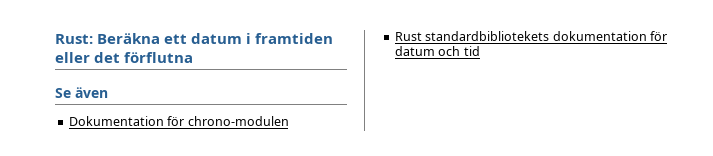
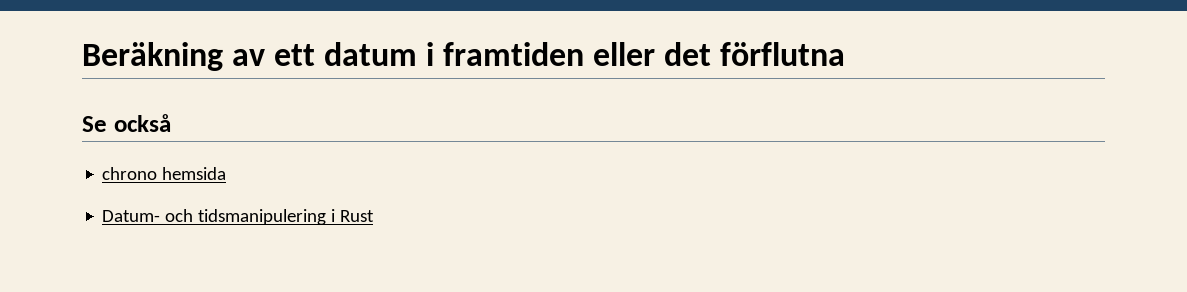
- Rust: Beräkna ett datum i framtiden eller det förflutna
+ Beräkning av ett datum i framtiden eller det förflutna
- Se även
- Dokumentation för chrono-modulen
- Rust standardbibliotekets dokumentation för datum och tid
+ Se också
+ chrono hemsida
+ Datum- och tidsmanipulering i Rust

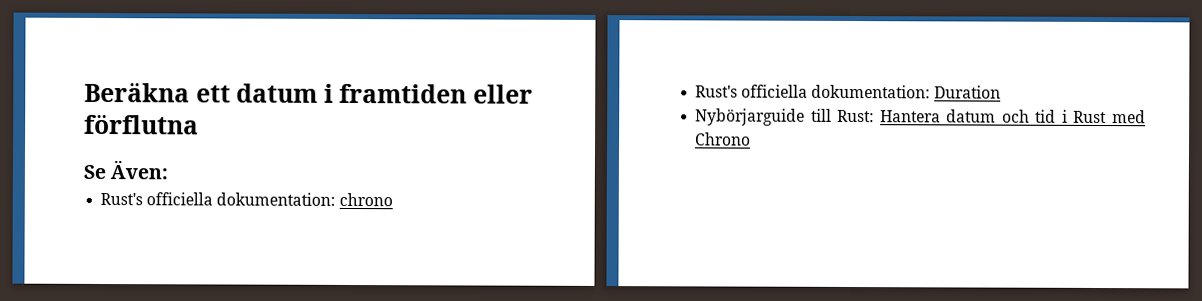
- Beräkning av ett datum i framtiden eller det förflutna
+ Beräkna ett datum i framtiden eller förflutna
- Se också
- chrono hemsida
- Datum- och tidsmanipulering i Rust
+ Se Även:
+ Rust's officiella dokumentation: chrono
+ Rust's officiella dokumentation: Duration
+ Nybörjarguide till Rust: Hantera datum och tid i Rust med Chrono

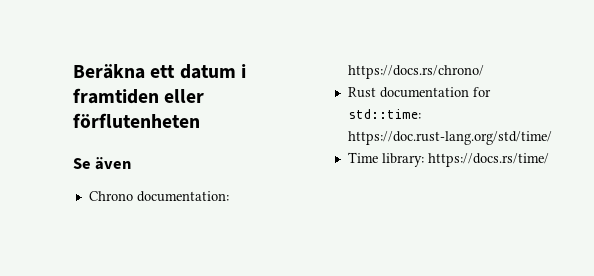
- Beräkna ett datum i framtiden eller förflutna
+ Beräkna ett datum i framtiden eller förflutenheten
- Se Även:
- Rust's officiella dokumentation: chrono
- Rust's officiella dokumentation: Duration
- Nybörjarguide till Rust: Hantera datum och tid i Rust med Chrono
+ Se även
+ Chrono documentation: https://docs.rs/chrono/
+ Rust documentation for std::time: https://doc.rust-lang.org/std/time/
+ Time library: https://docs.rs/time/

